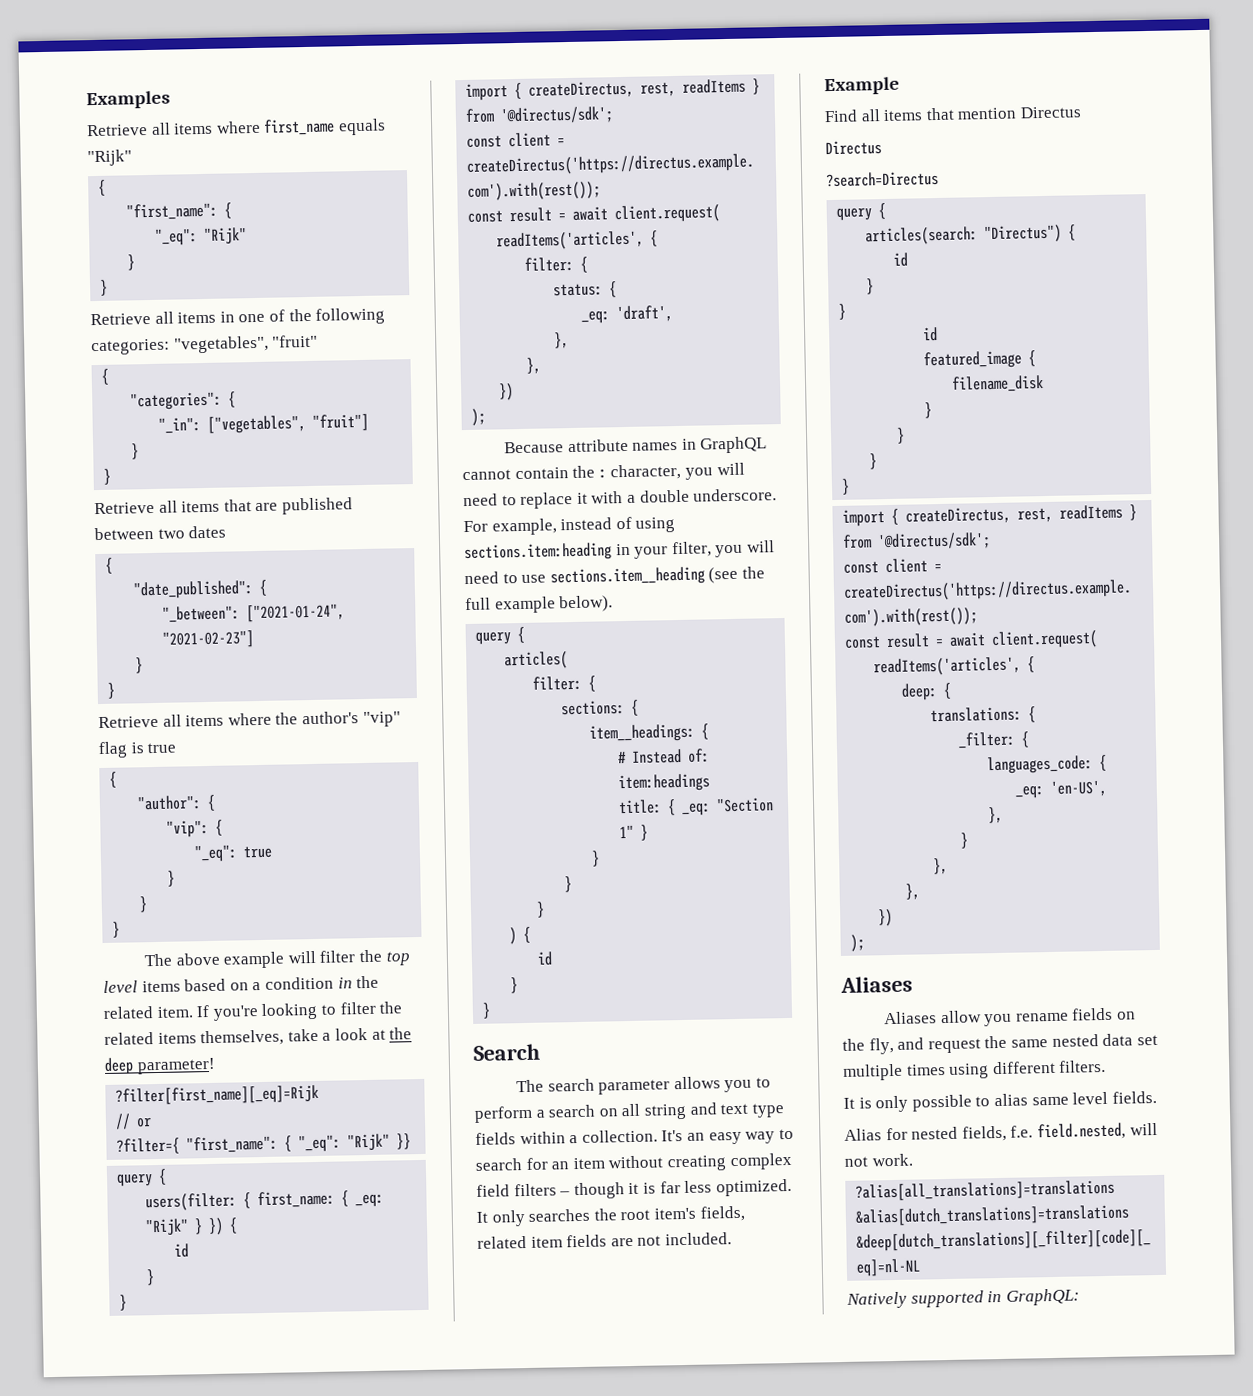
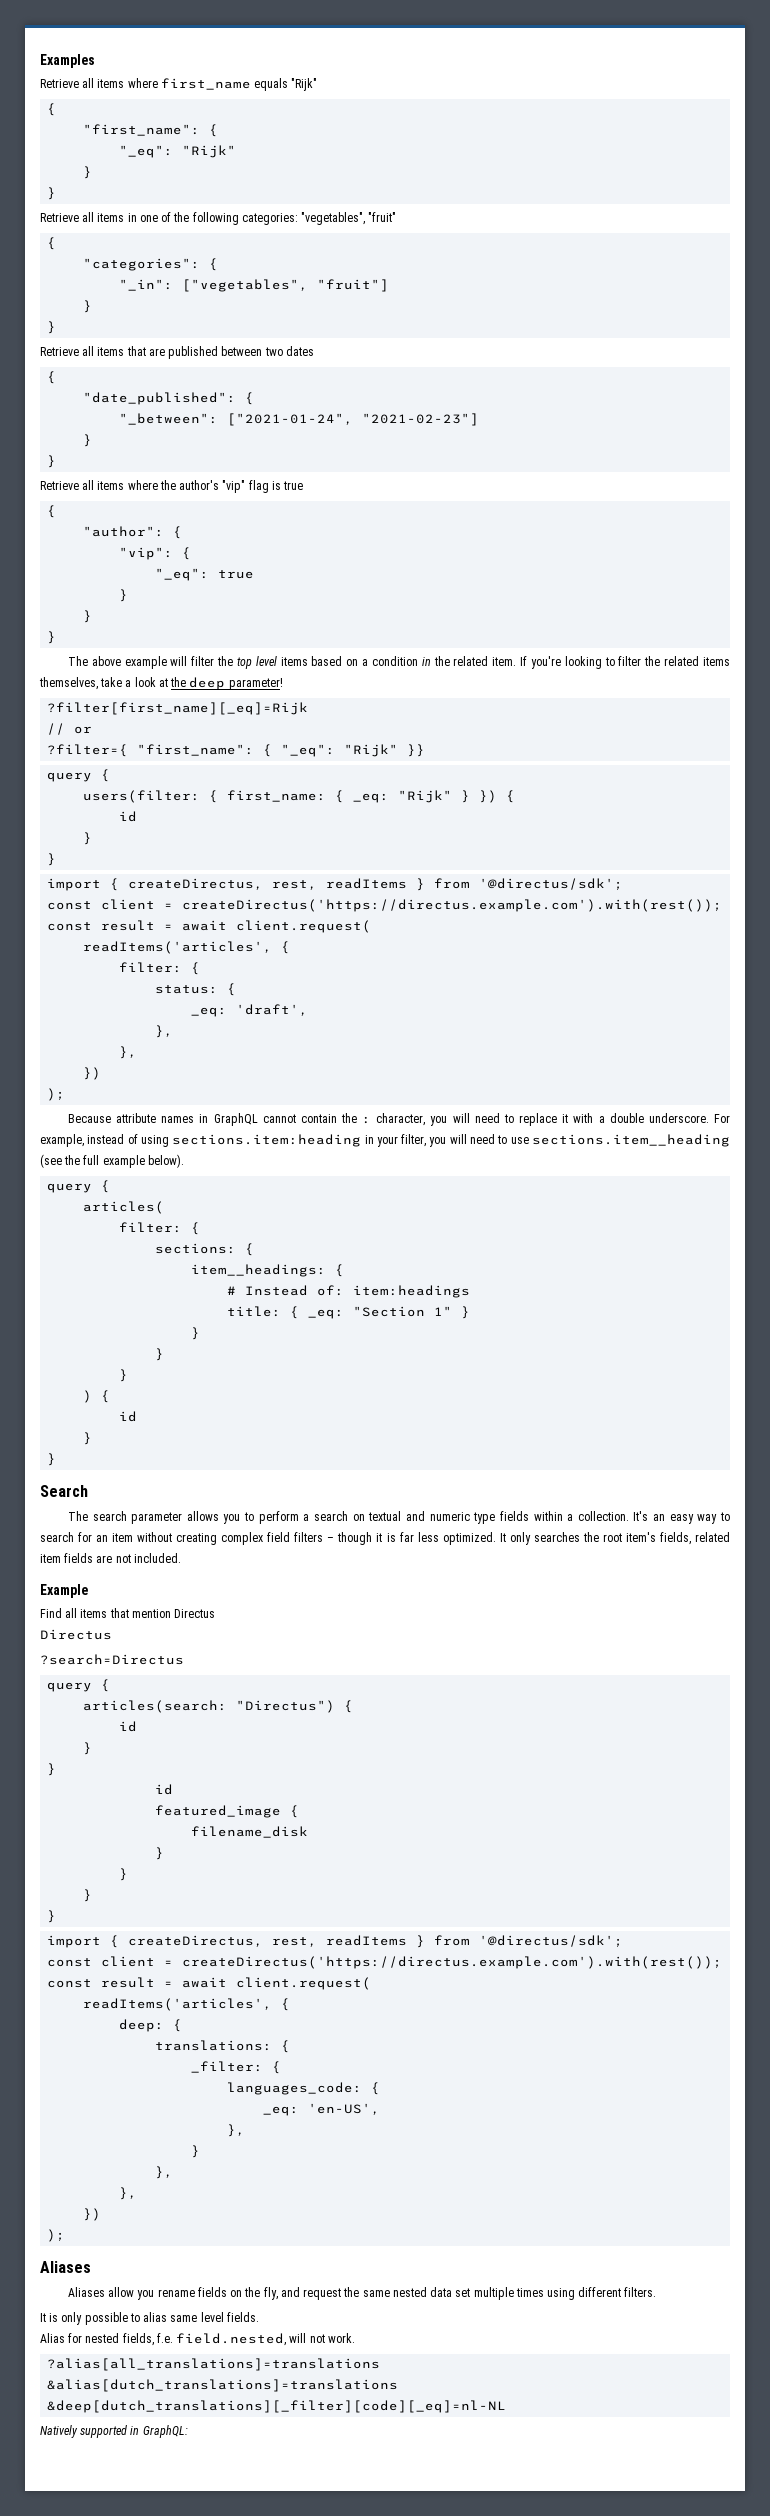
- The search parameter allows you to perform a search on all string and text type fields within a collection.
+ The search parameter allows you to perform a search on textual and numeric type fields within a collection.

